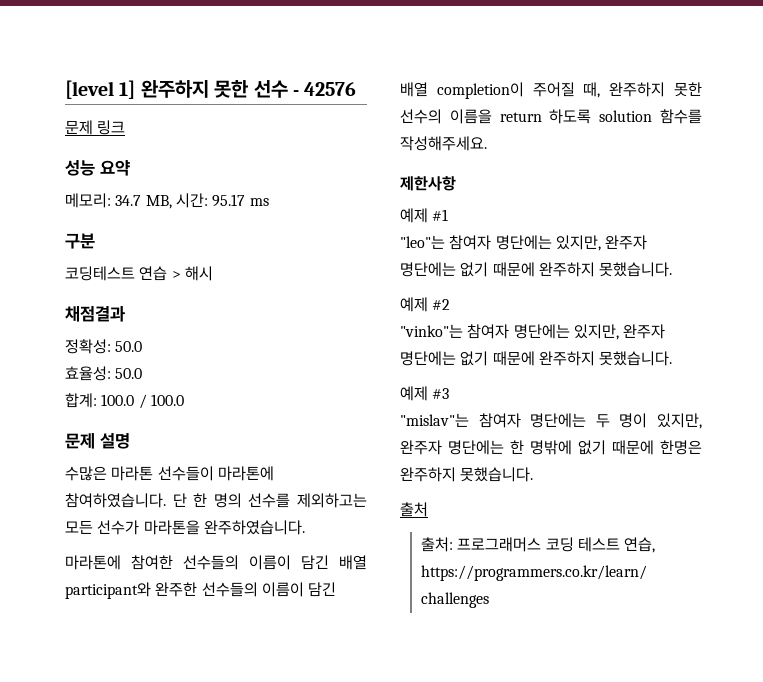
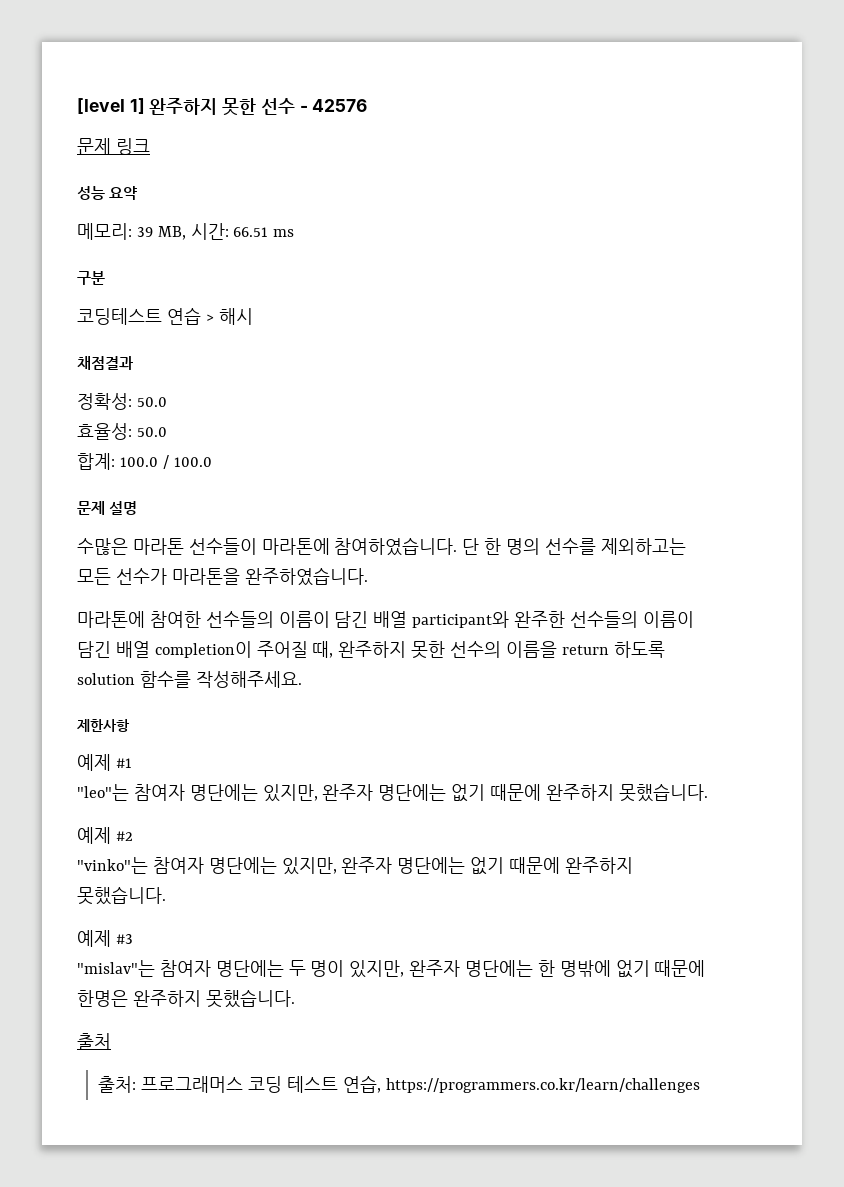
- 메모리: 34.7 MB, 시간: 95.17 ms
+ 메모리: 39 MB, 시간: 66.51 ms

